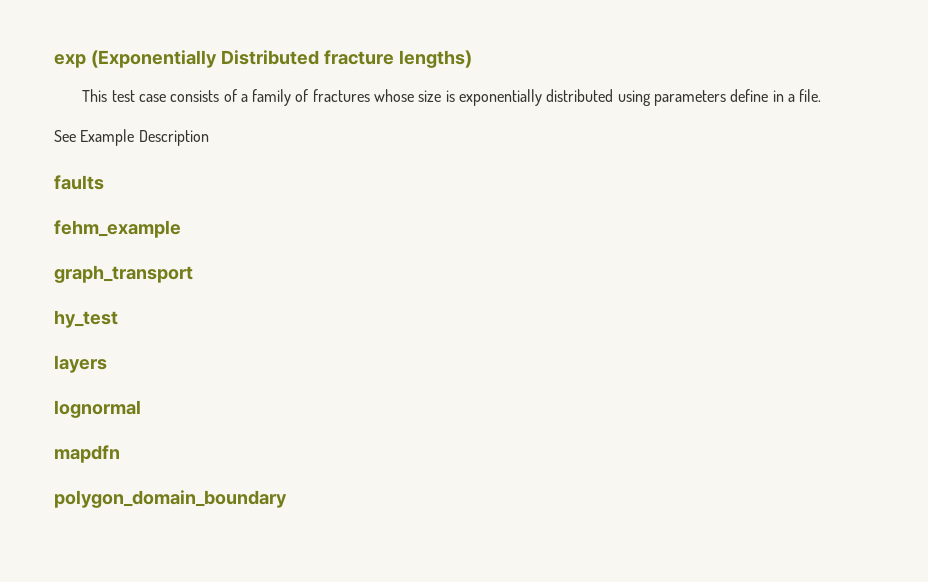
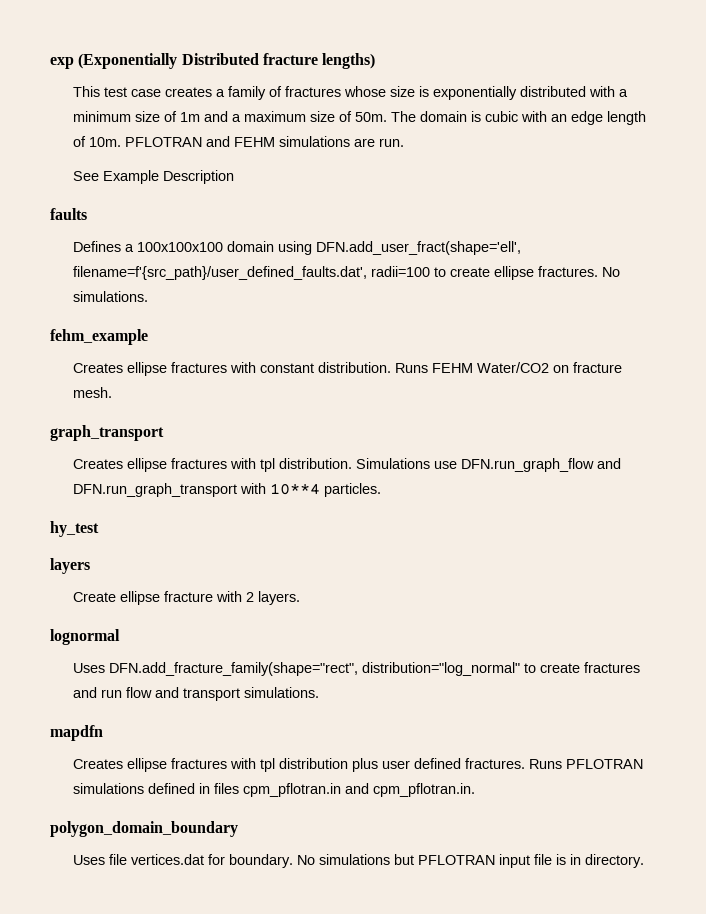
- This test case consists of a family of fractures whose size is exponentially distributed using parameters define in a file.
+ This test case creates a family of fractures whose size is exponentially distributed with a minimum size of 1m and a maximum size of 50m. The domain is cubic with an edge length of 10m. PFLOTRAN and FEHM simulations are run.
  See Example Description
  faults
+ Defines a 100x100x100 domain using DFN.add_user_fract(shape='ell', filename=f'{src_path}/user_defined_faults.dat', radii=100 to create ellipse fractures. No simulations.
  fehm_example
+ Creates ellipse fractures with constant distribution. Runs FEHM Water/CO2 on fracture mesh.
  graph_transport
+ Creates ellipse fractures with tpl distribution. Simulations use DFN.run_graph_flow and DFN.run_graph_transport with 10**4 particles.
  hy_test
  layers
+ Create ellipse fracture with 2 layers.
  lognormal
+ Uses DFN.add_fracture_family(shape="rect", distribution="log_normal" to create fractures and run flow and transport simulations.
  mapdfn
+ Creates ellipse fractures with tpl distribution plus user defined fractures. Runs PFLOTRAN simulations defined in files cpm_pflotran.in and cpm_pflotran.in.
  polygon_domain_boundary
+ Uses file vertices.dat for boundary. No simulations but PFLOTRAN input file is in directory.

